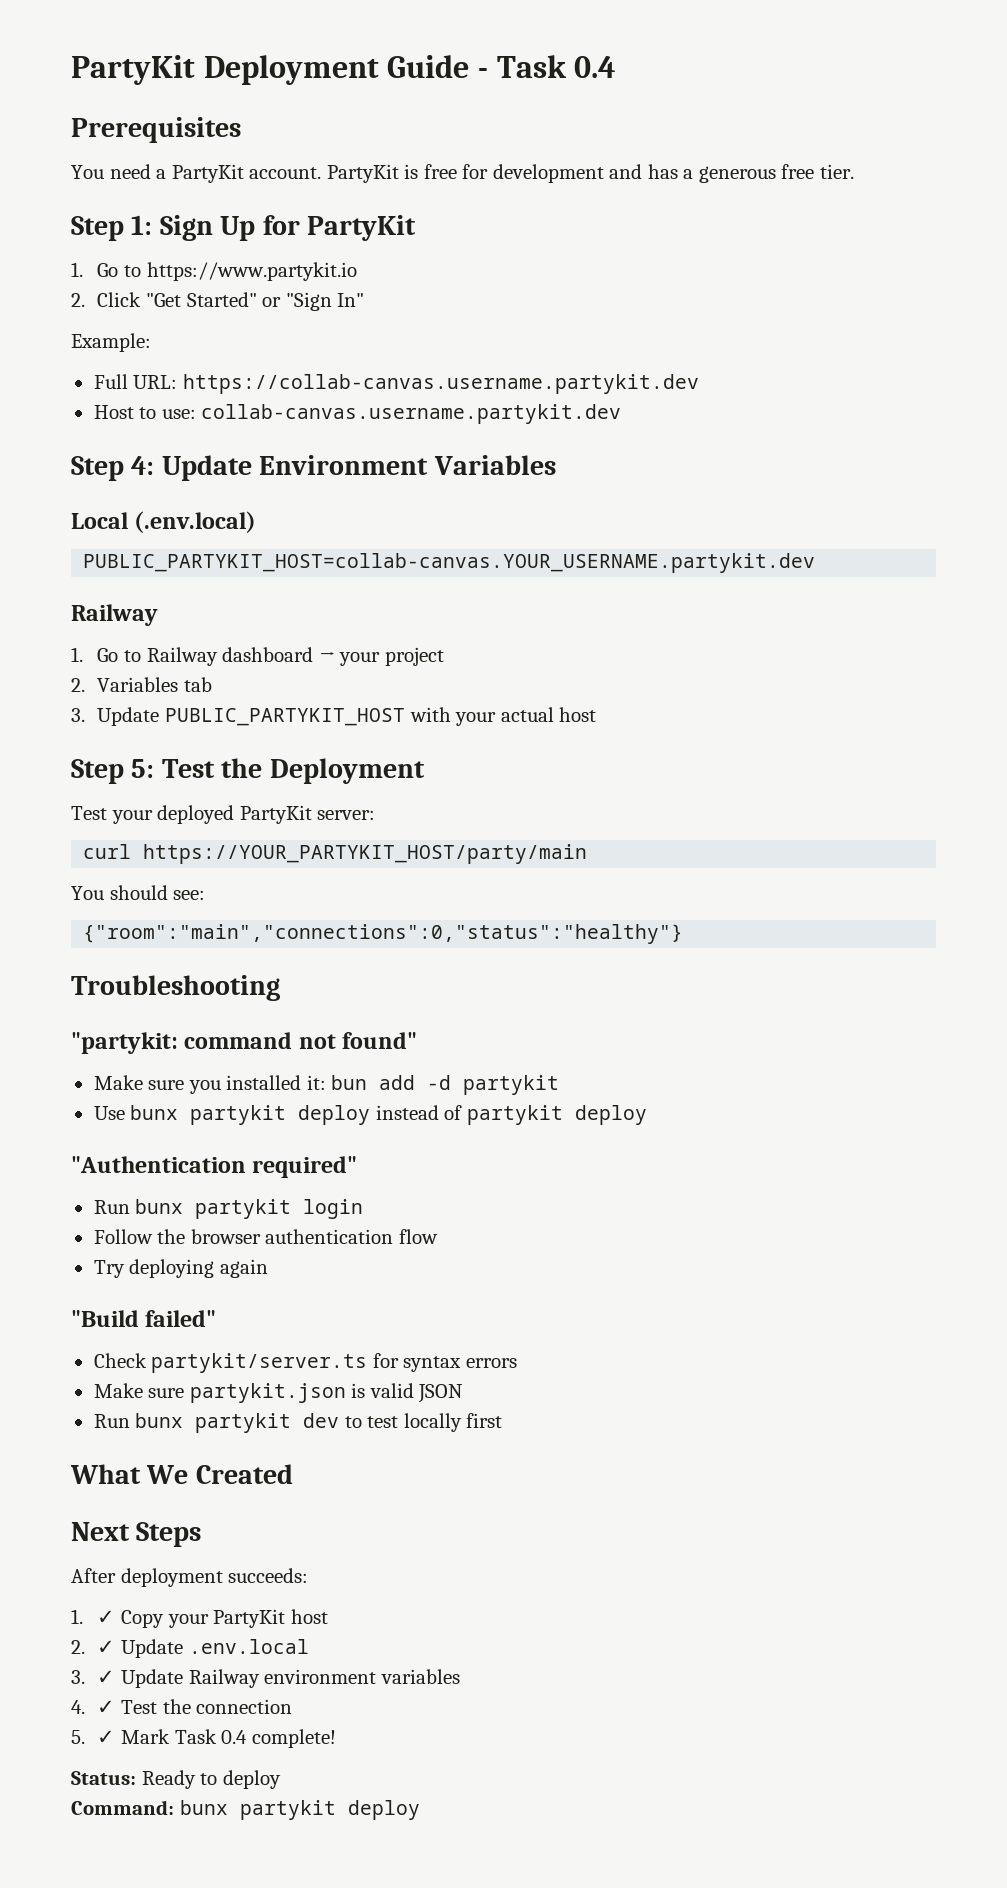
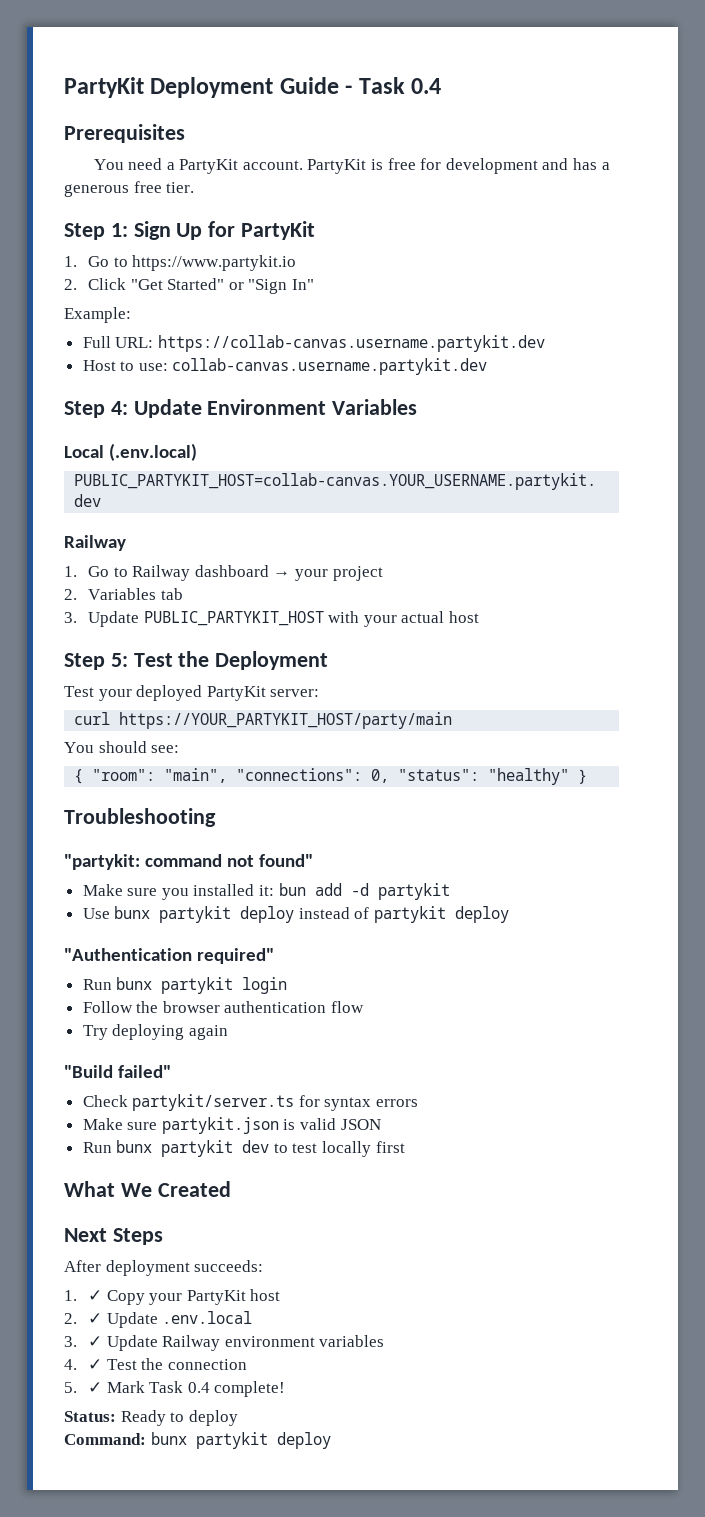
- {"room":"main","connections":0,"status":"healthy"}
+ { "room": "main", "connections": 0, "status": "healthy" }

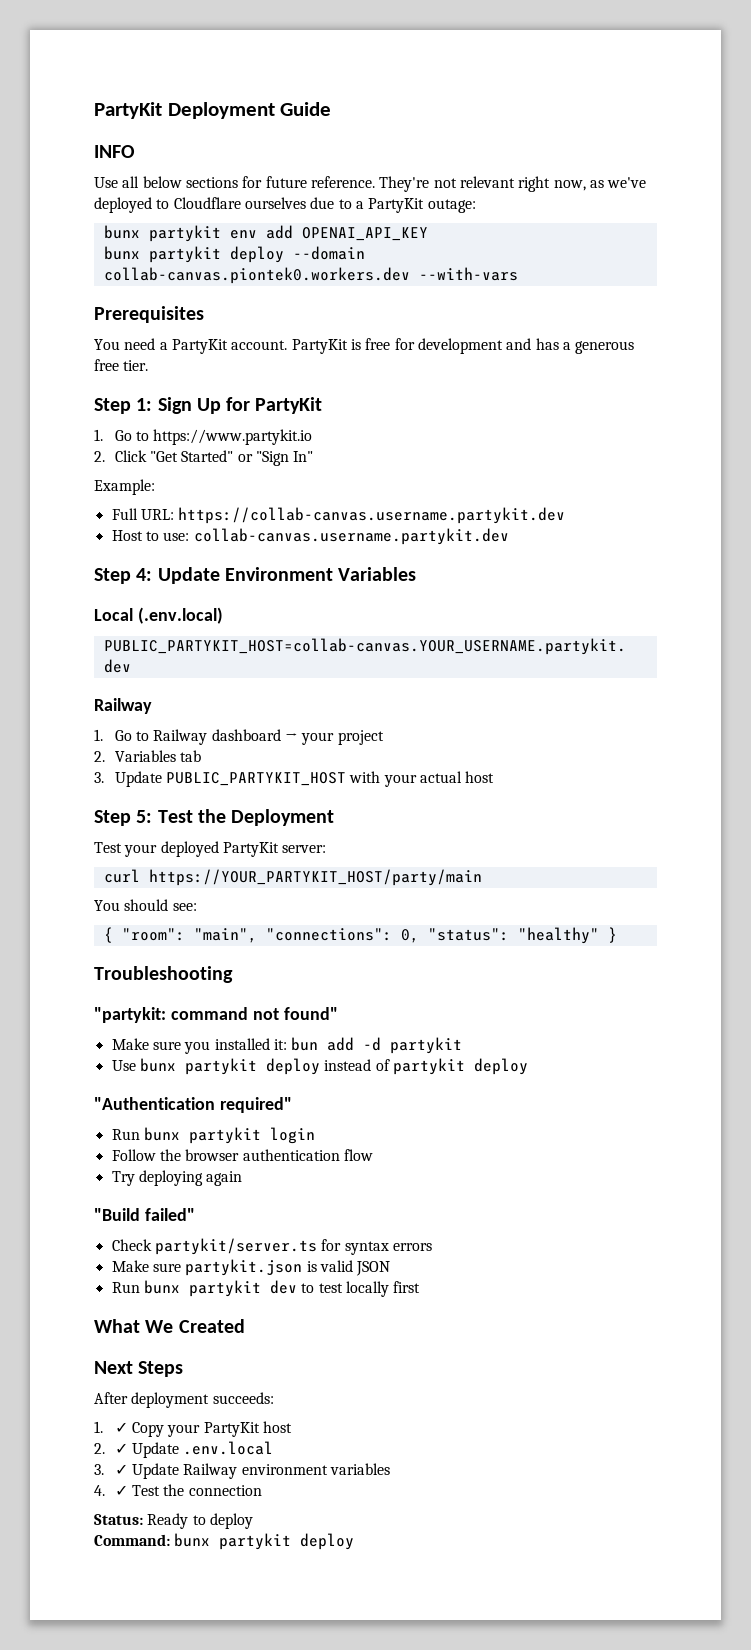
- PartyKit Deployment Guide - Task 0.4
+ PartyKit Deployment Guide
+ INFO
+ Use all below sections for future reference. They're not relevant right now, as we've deployed to Cloudflare ourselves due to a PartyKit outage:
+ bunx partykit env add OPENAI_API_KEY
+ bunx partykit deploy --domain collab-canvas.piontek0.workers.dev --with-vars
- 5. ✓ Mark Task 0.4 complete!

